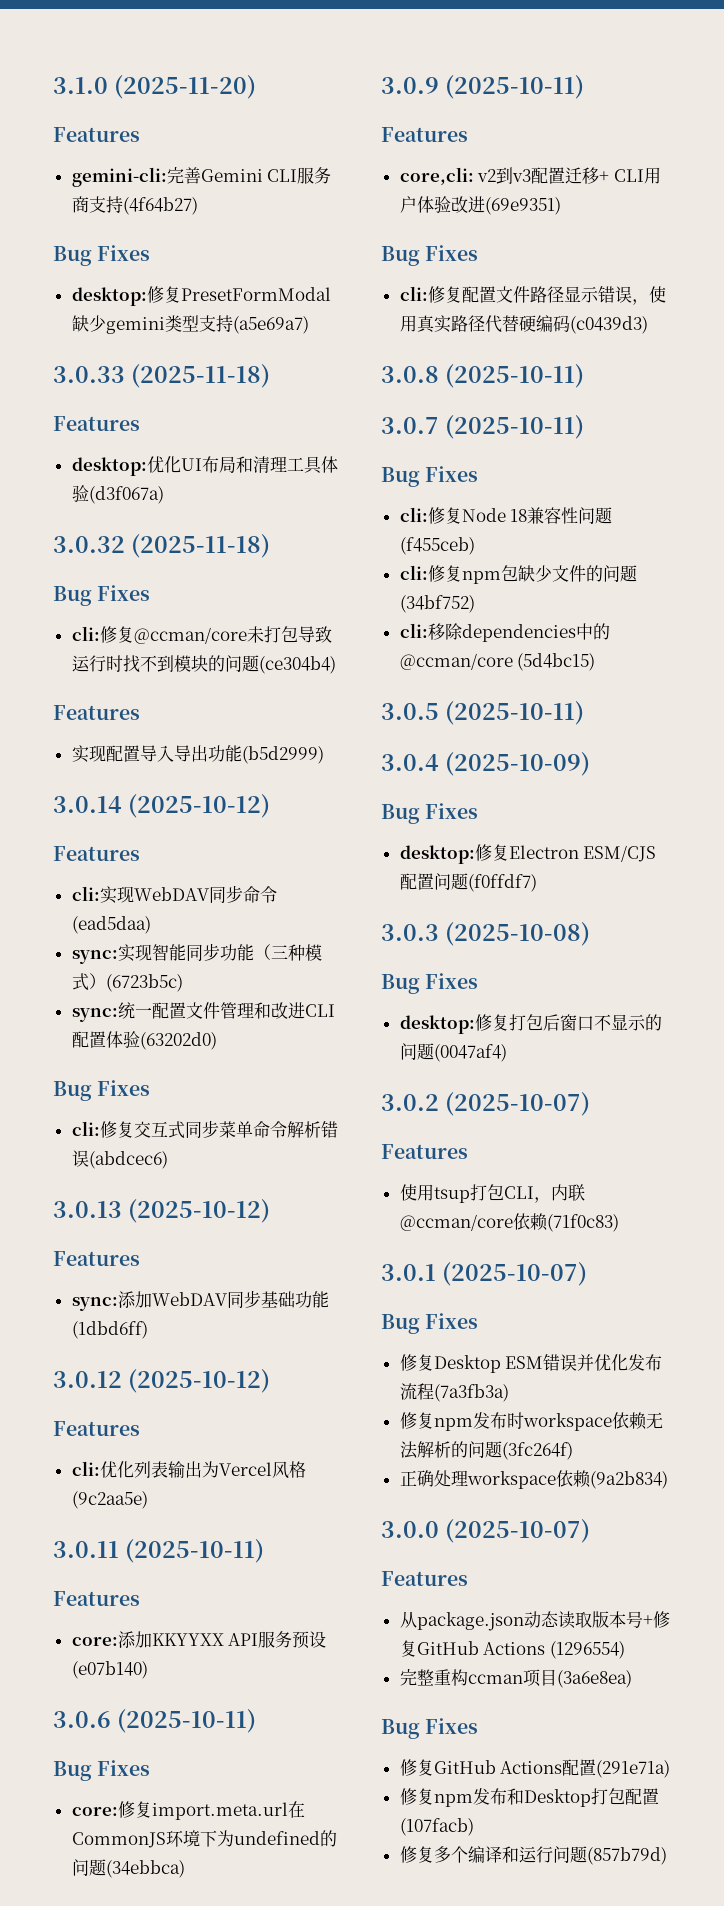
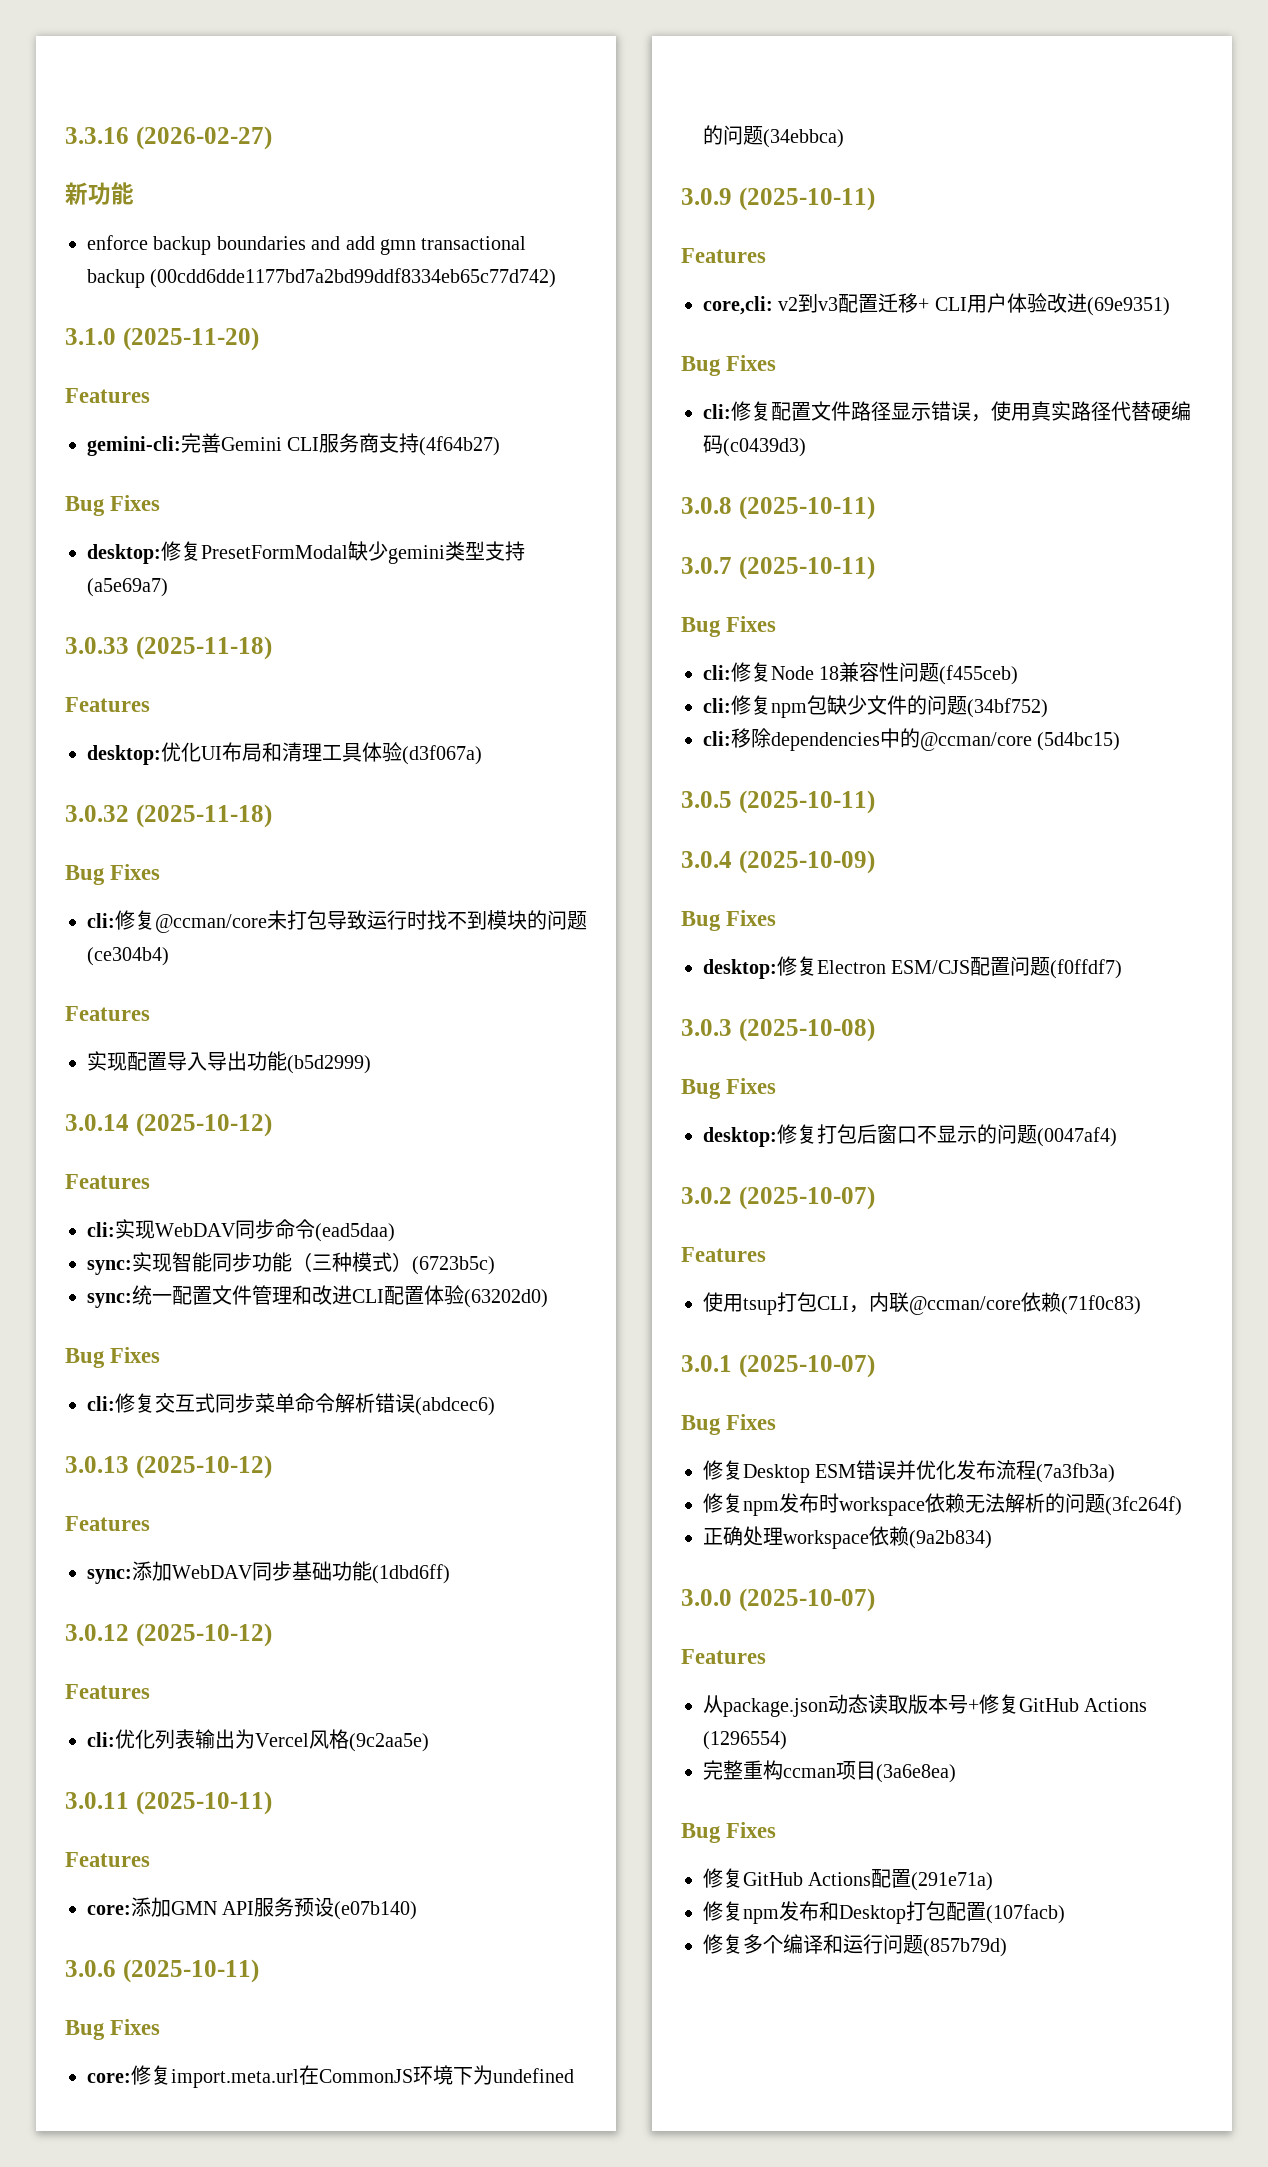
+ 3.3.16 (2026-02-27)
+ 新功能
+ enforce backup boundaries and add gmn transactional backup (00cdd6dde1177bd7a2bd99ddf8334eb65c77d742)
- core:添加KKYYXX API服务预设(e07b140)
+ core:添加GMN API服务预设(e07b140)

